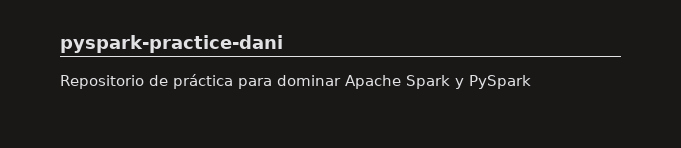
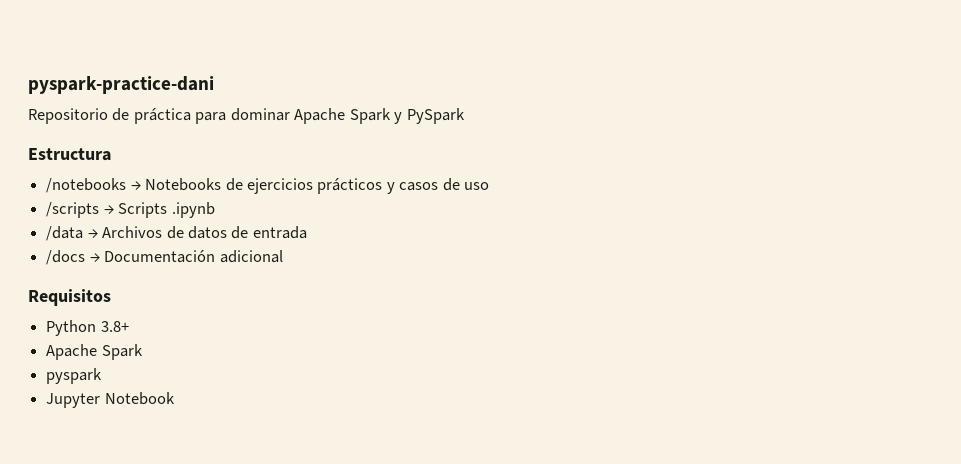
+ Estructura
+ /notebooks → Notebooks de ejercicios prácticos y casos de uso
+ /scripts → Scripts .ipynb
+ /data → Archivos de datos de entrada
+ /docs → Documentación adicional
+ Requisitos
+ Python 3.8+
+ Apache Spark
+ pyspark
+ Jupyter Notebook

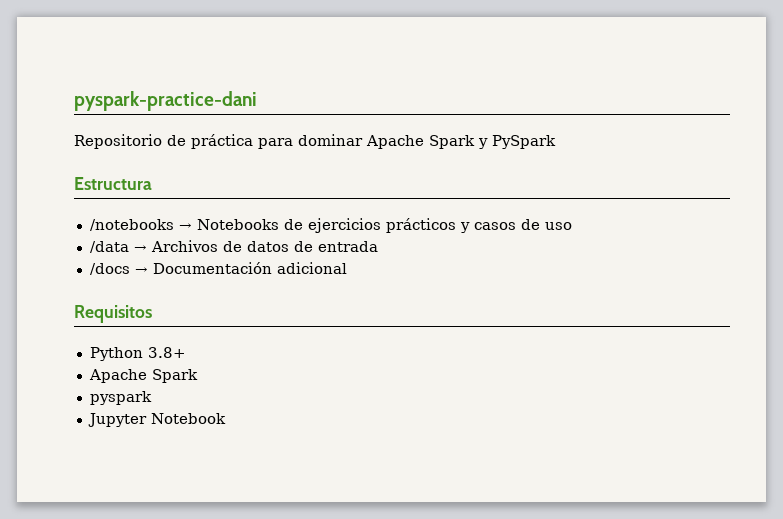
- /scripts → Scripts .ipynb

